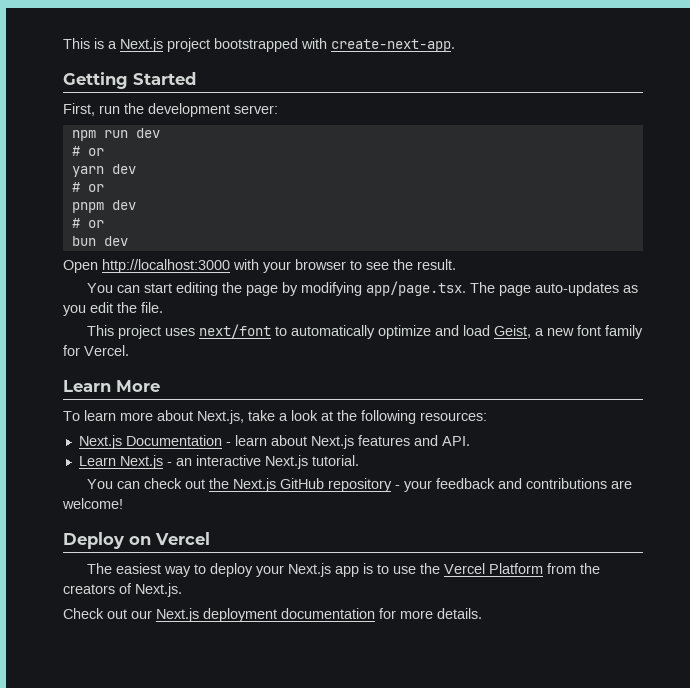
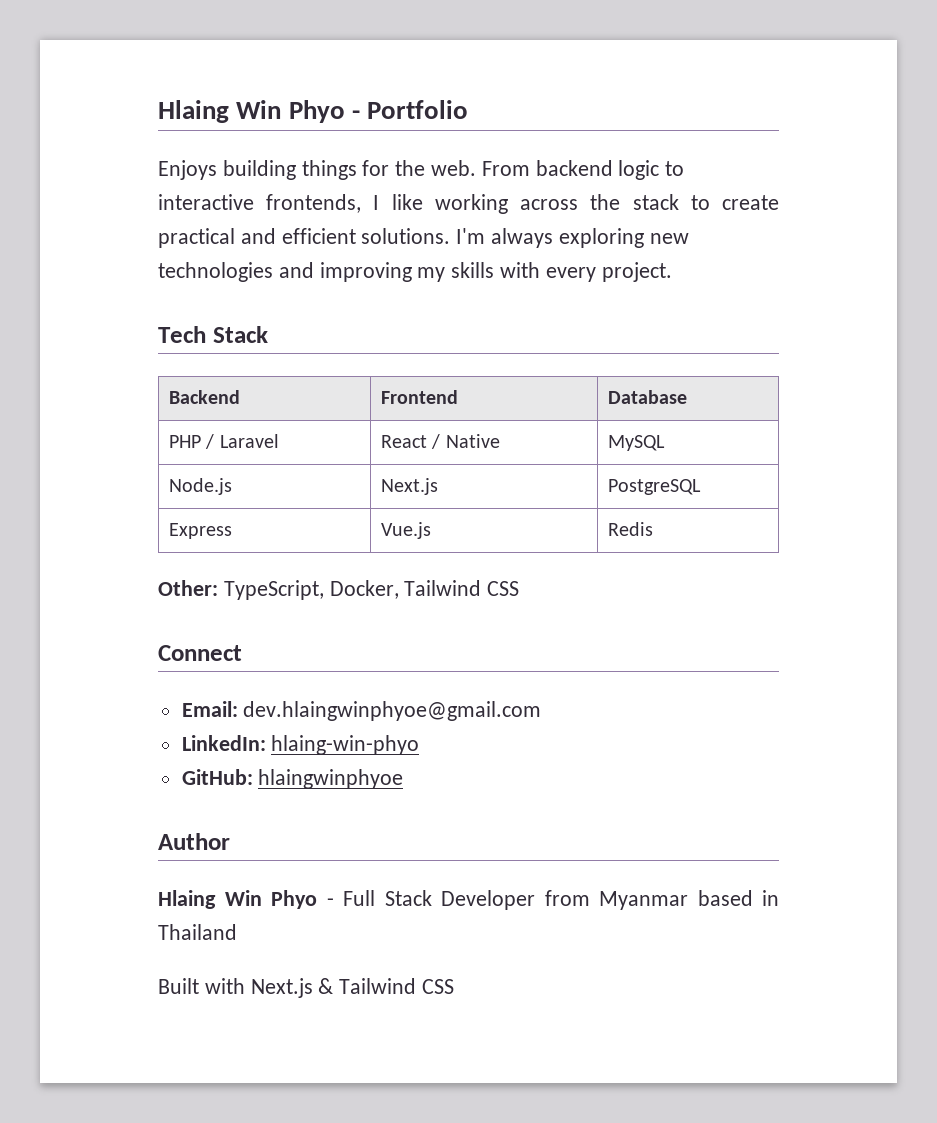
- This is a Next.js project bootstrapped with create-next-app.
- Getting Started
- First, run the development server:
- npm run dev
- # or
- yarn dev
- # or
- pnpm dev
- # or
- bun dev
- Open http://localhost:3000 with your browser to see the result.
- You can start editing the page by modifying app/page.tsx. The page auto-updates as you edit the file.
- This project uses next/font to automatically optimize and load Geist, a new font family for Vercel.
- Learn More
- To learn more about Next.js, take a look at the following resources:
- Next.js Documentation - learn about Next.js features and API.
- Learn Next.js - an interactive Next.js tutorial.
- You can check out the Next.js GitHub repository - your feedback and contributions are welcome!
- Deploy on Vercel
- The easiest way to deploy your Next.js app is to use the Vercel Platform from the creators of Next.js.
- Check out our Next.js deployment documentation for more details.
+ Hlaing Win Phyo - Portfolio
+ Enjoys building things for the web. From backend logic to interactive frontends, I like working across the stack to create practical and efficient solutions. I'm always exploring new technologies and improving my skills with every project.
+ Tech Stack
+ Backend | Frontend | Database
+ PHP / Laravel | React / Native | MySQL
+ Node.js | Next.js | PostgreSQL
+ Express | Vue.js | Redis
+ Other: TypeScript, Docker, Tailwind CSS
+ Connect
+ Email: dev.hlaingwinphyoe@gmail.com
+ LinkedIn: hlaing-win-phyo
+ GitHub: hlaingwinphyoe
+ Author
+ Hlaing Win Phyo - Full Stack Developer from Myanmar based in Thailand
+ Built with Next.js & Tailwind CSS

